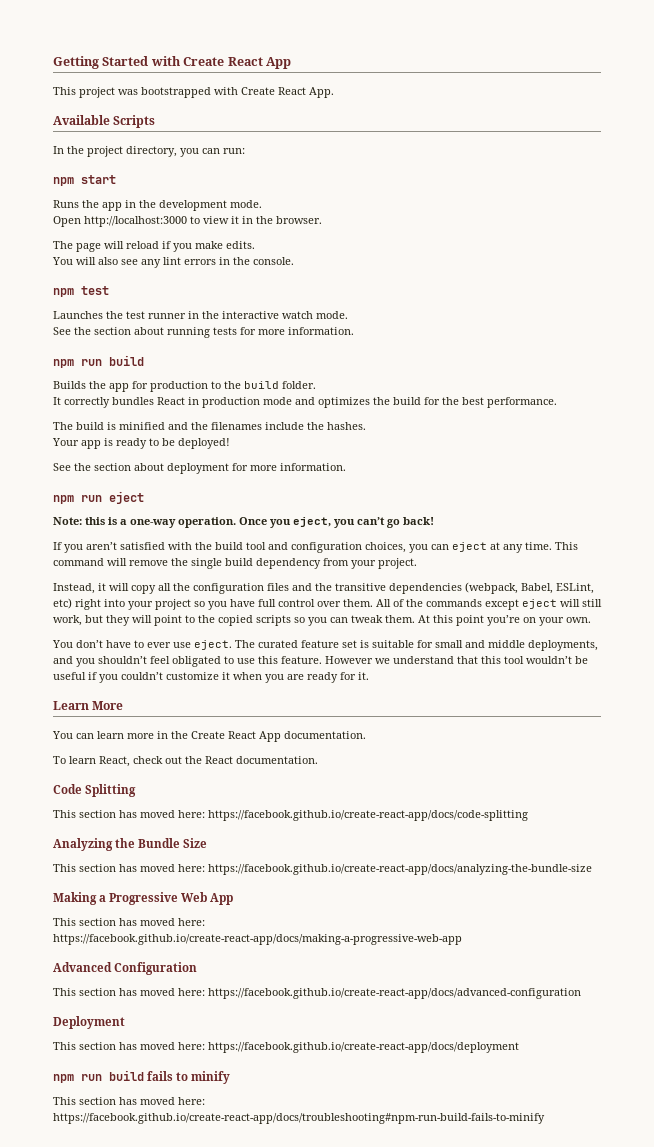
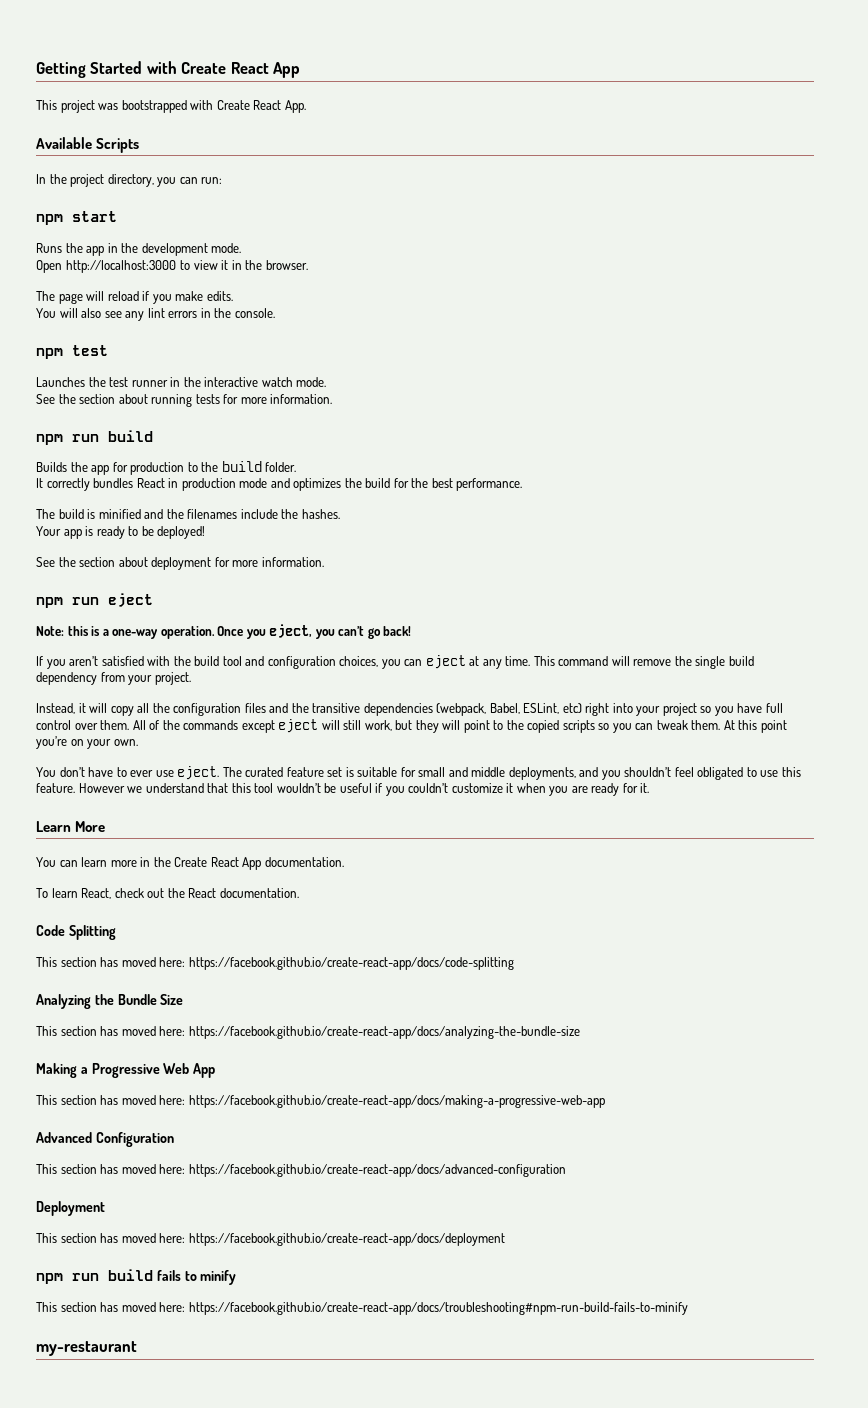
+ my-restaurant

